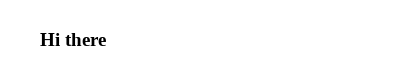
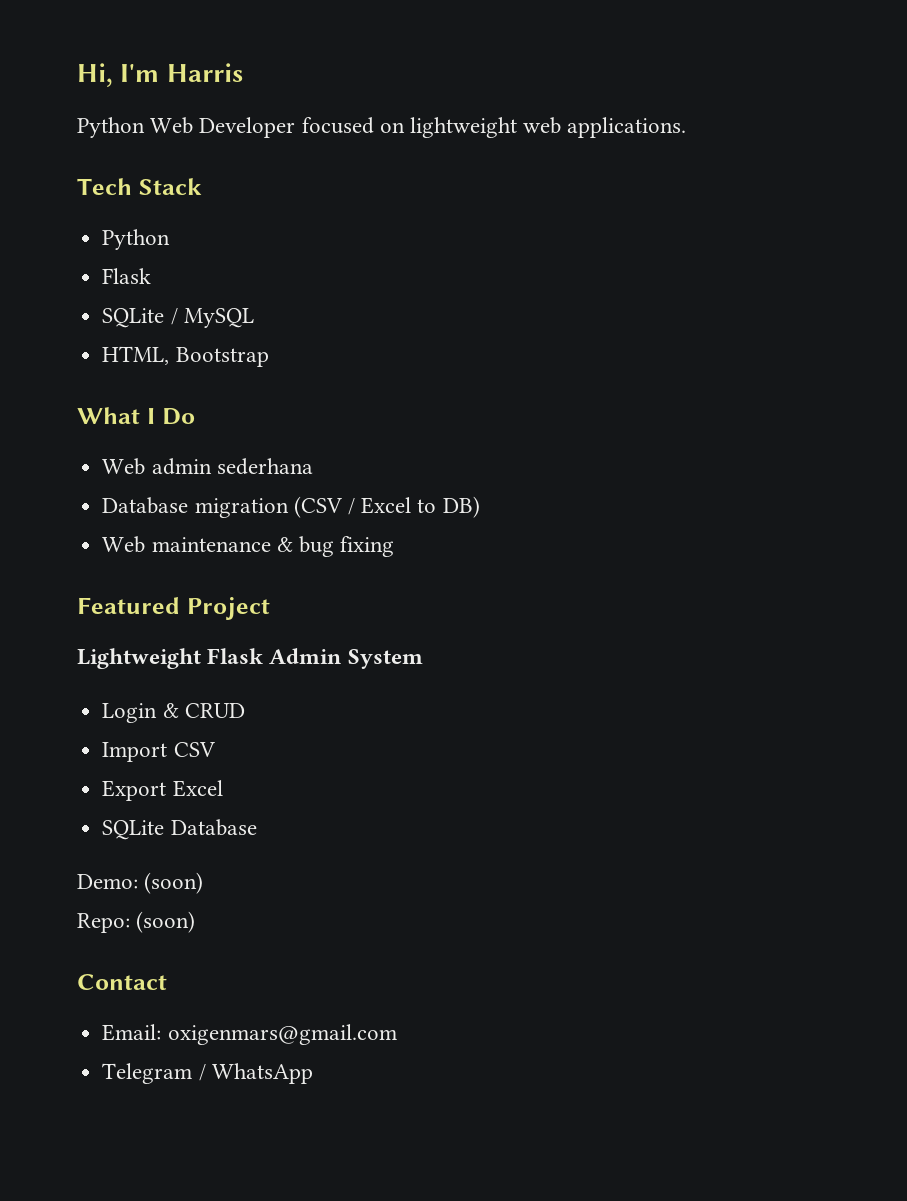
- Hi there
+ Hi, I'm Harris
+ Python Web Developer focused on lightweight web applications.
+ Tech Stack
+ Python
+ Flask
+ SQLite / MySQL
+ HTML, Bootstrap
+ What I Do
+ Web admin sederhana
+ Database migration (CSV / Excel to DB)
+ Web maintenance & bug fixing
+ Featured Project
+ Lightweight Flask Admin System
+ Login & CRUD
+ Import CSV
+ Export Excel
+ SQLite Database
+ Demo: (soon)
+ Repo: (soon)
+ Contact
+ Email: oxigenmars@gmail.com
+ Telegram / WhatsApp

